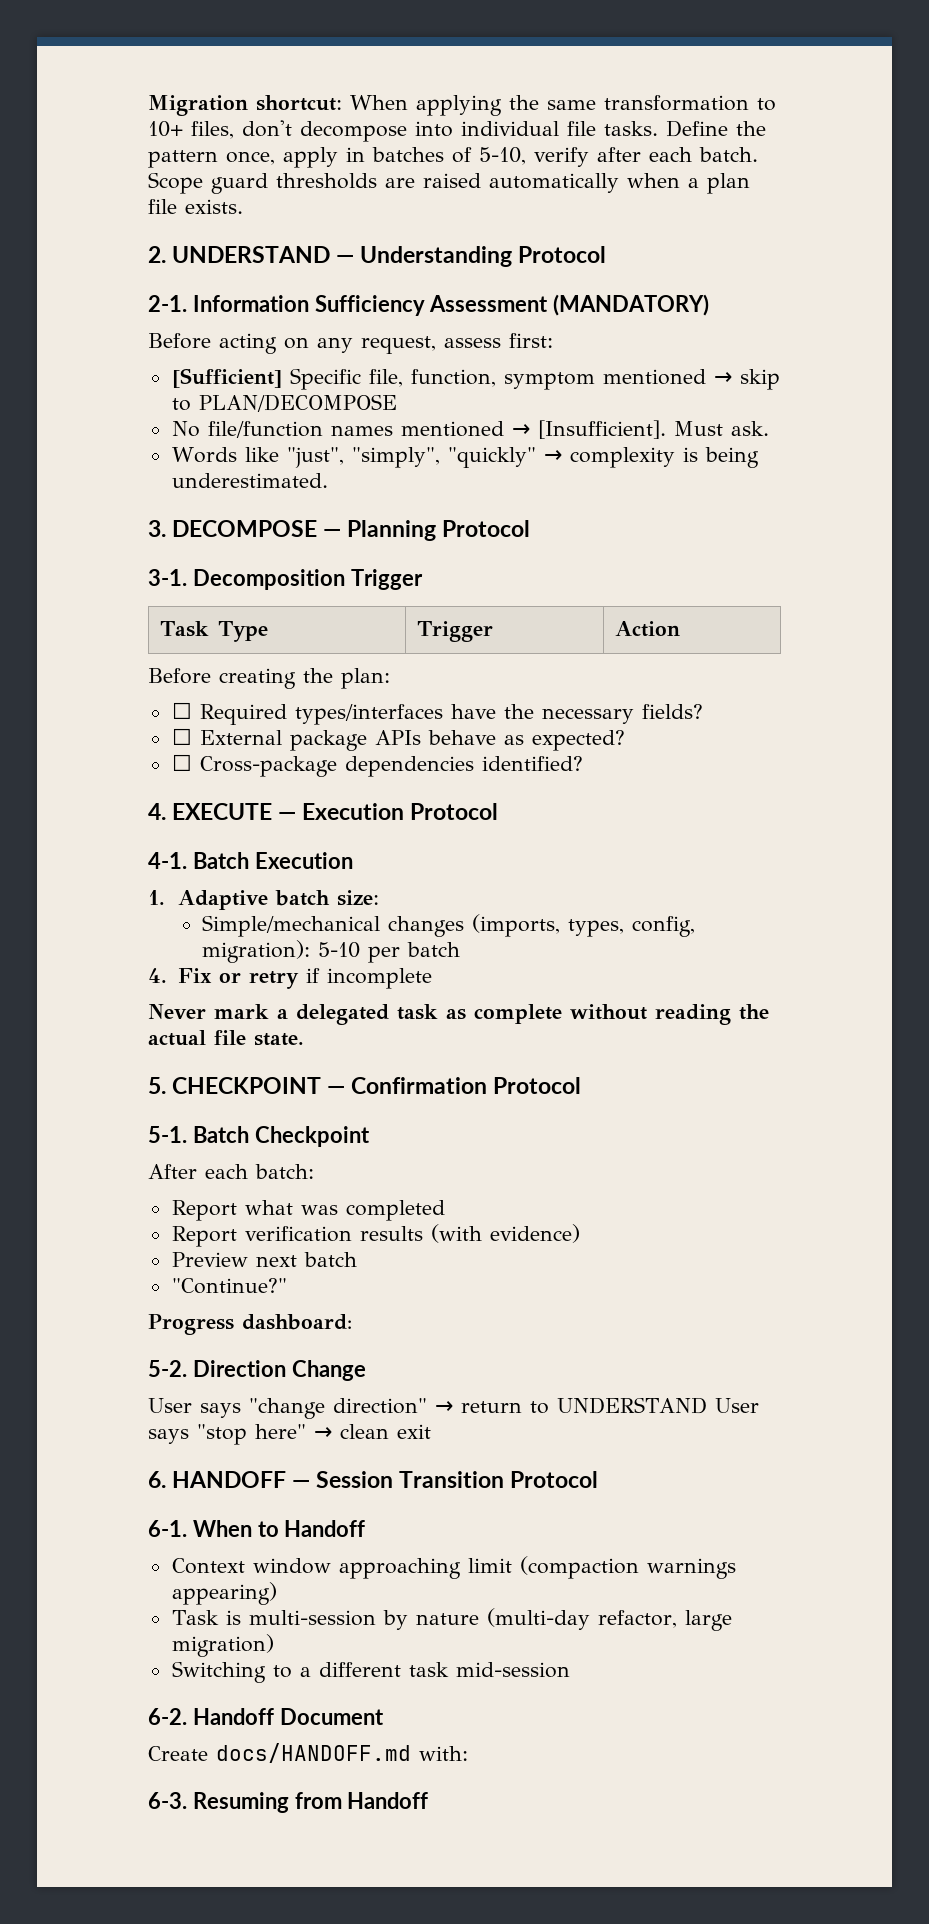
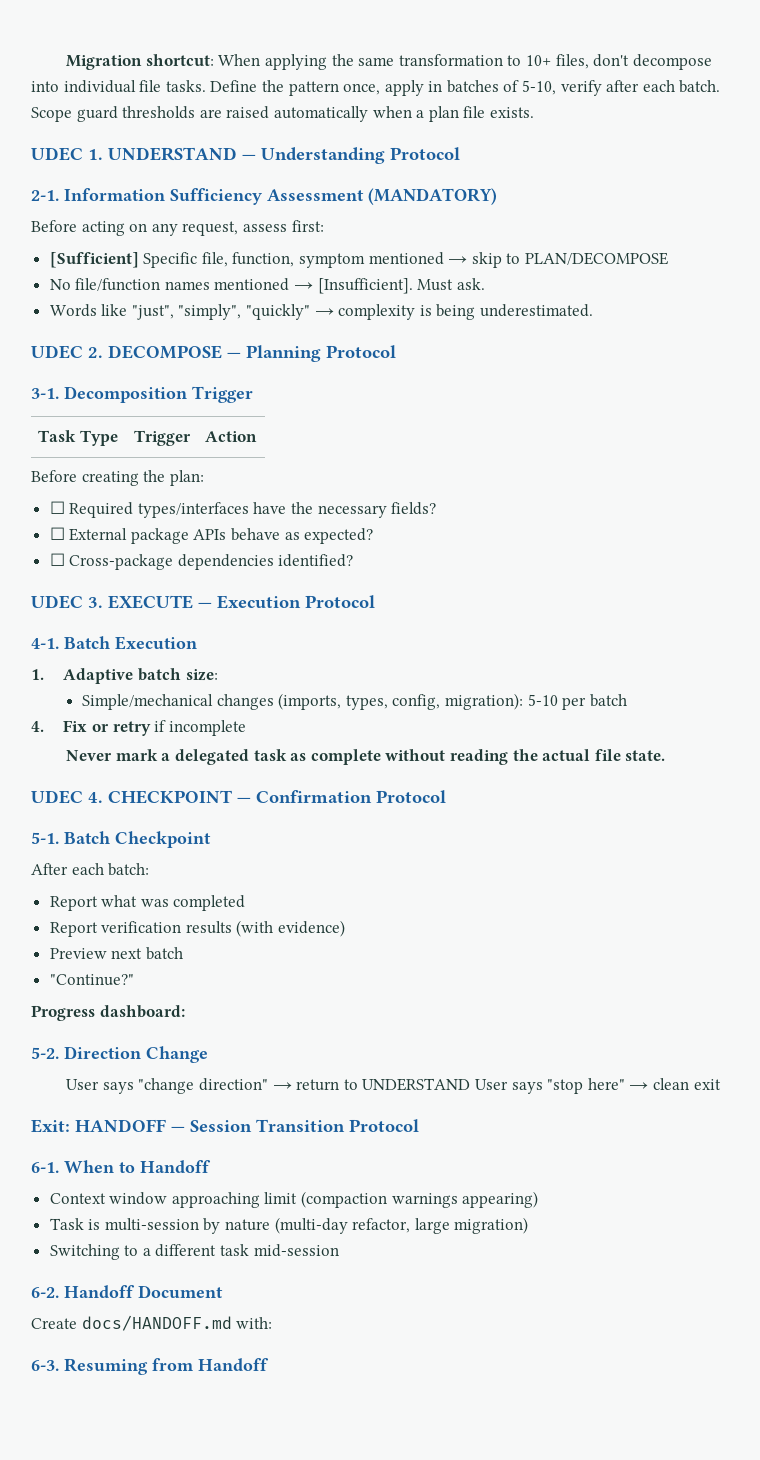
- 2. UNDERSTAND — Understanding Protocol
+ UDEC 1. UNDERSTAND — Understanding Protocol
- 3. DECOMPOSE — Planning Protocol
+ UDEC 2. DECOMPOSE — Planning Protocol
- 4. EXECUTE — Execution Protocol
+ UDEC 3. EXECUTE — Execution Protocol
- 5. CHECKPOINT — Confirmation Protocol
+ UDEC 4. CHECKPOINT — Confirmation Protocol
- 6. HANDOFF — Session Transition Protocol
+ Exit: HANDOFF — Session Transition Protocol

